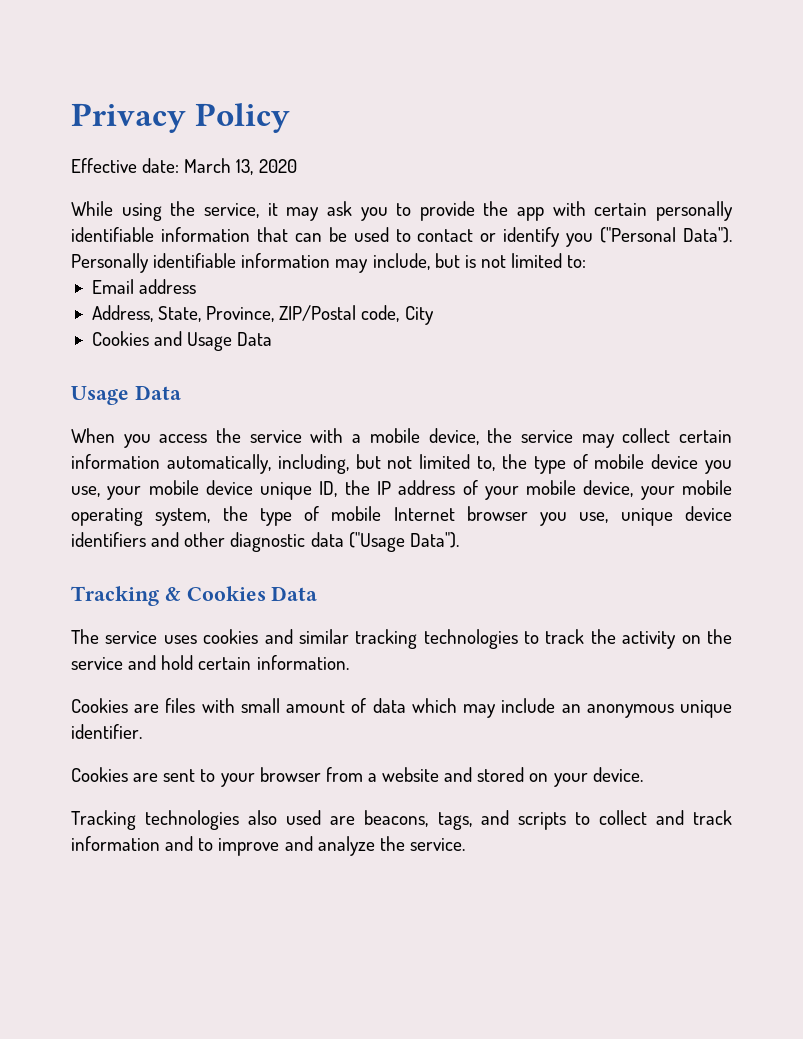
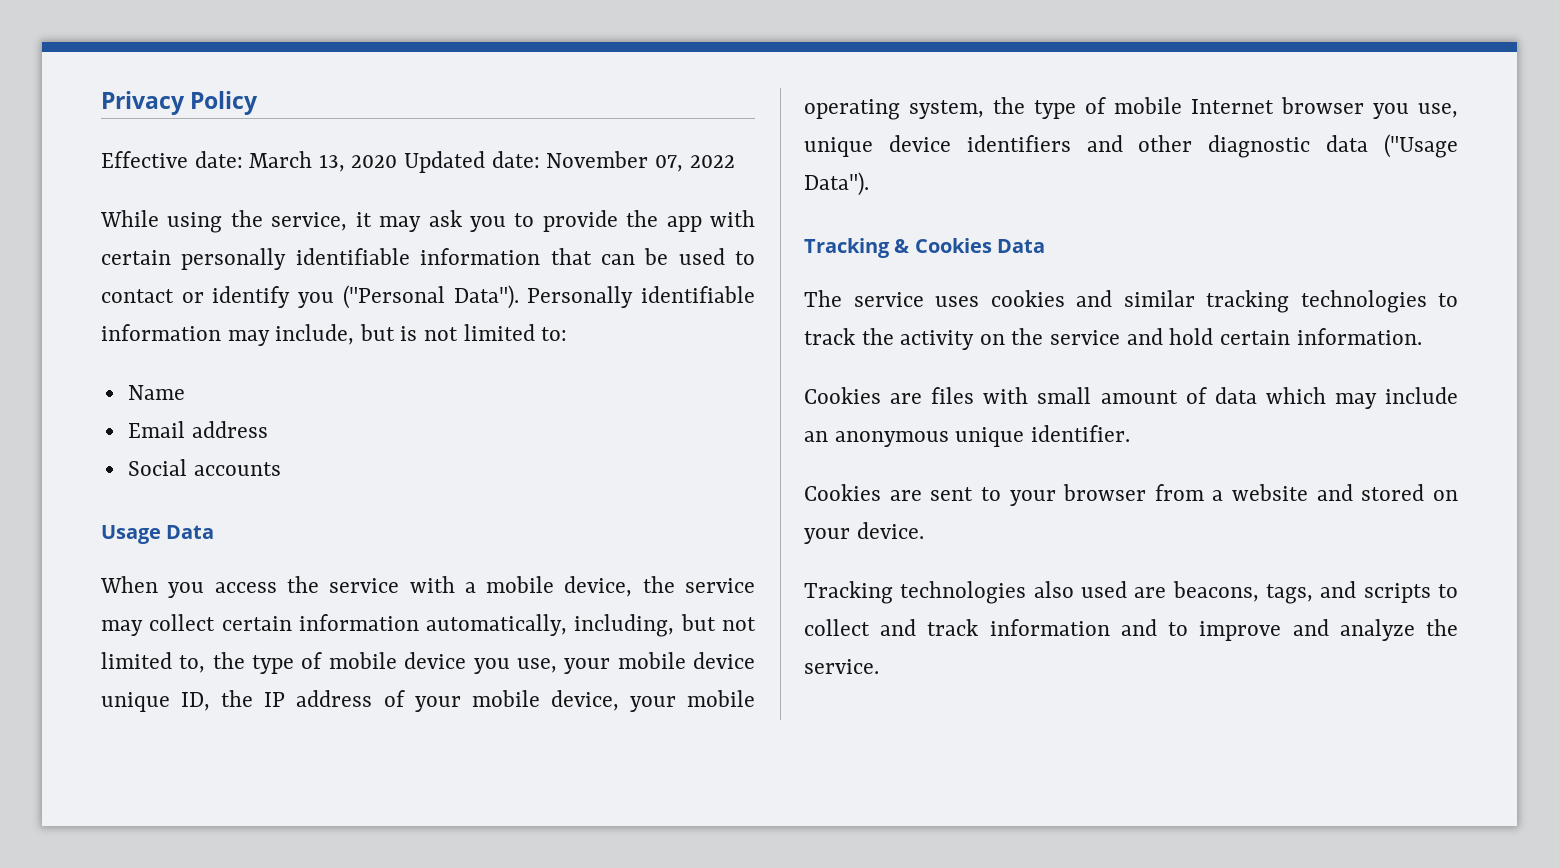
- Effective date: March 13, 2020
+ Effective date: March 13, 2020 Updated date: November 07, 2022
+ Name
- Address, State, Province, ZIP/Postal code, City
- Cookies and Usage Data
+ Social accounts

